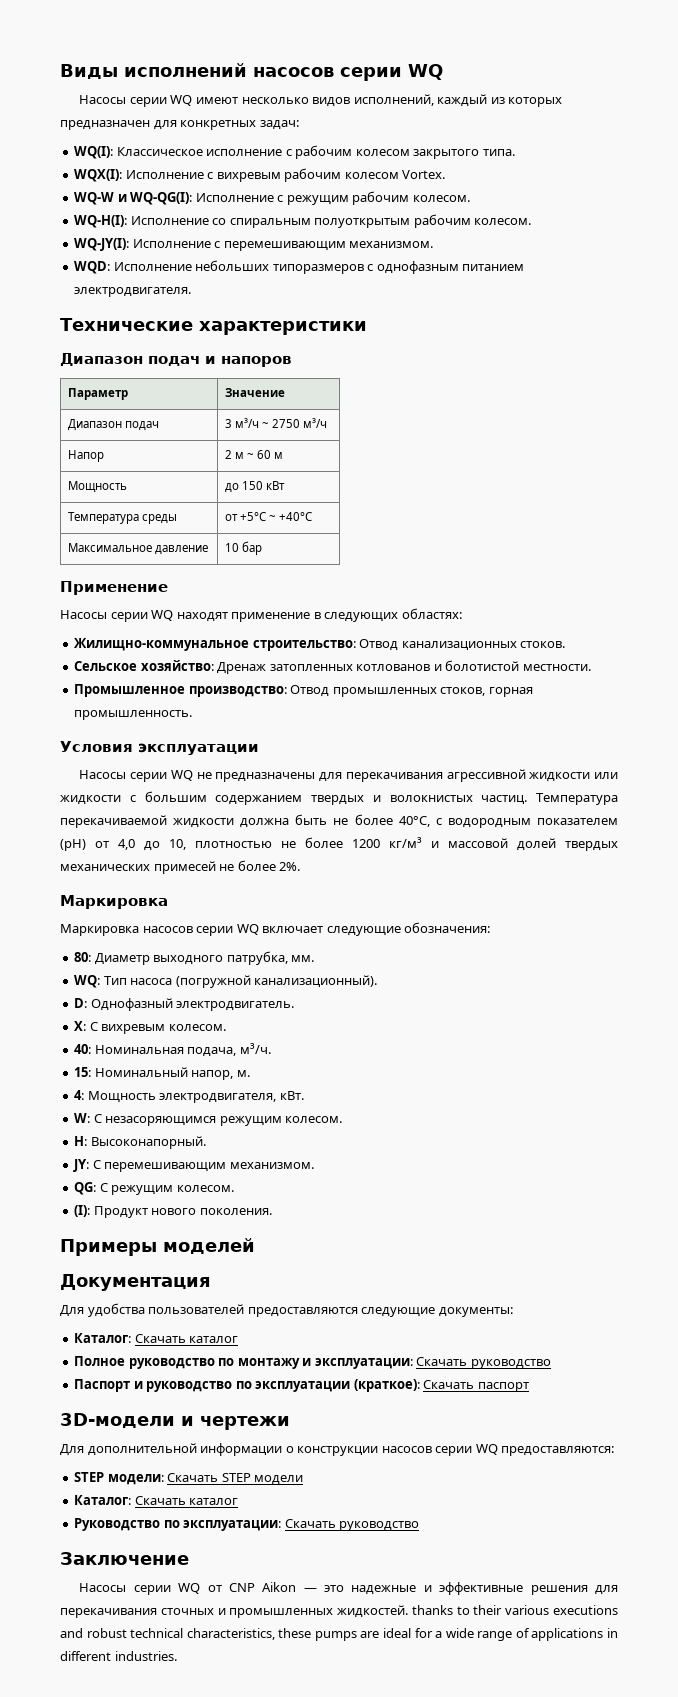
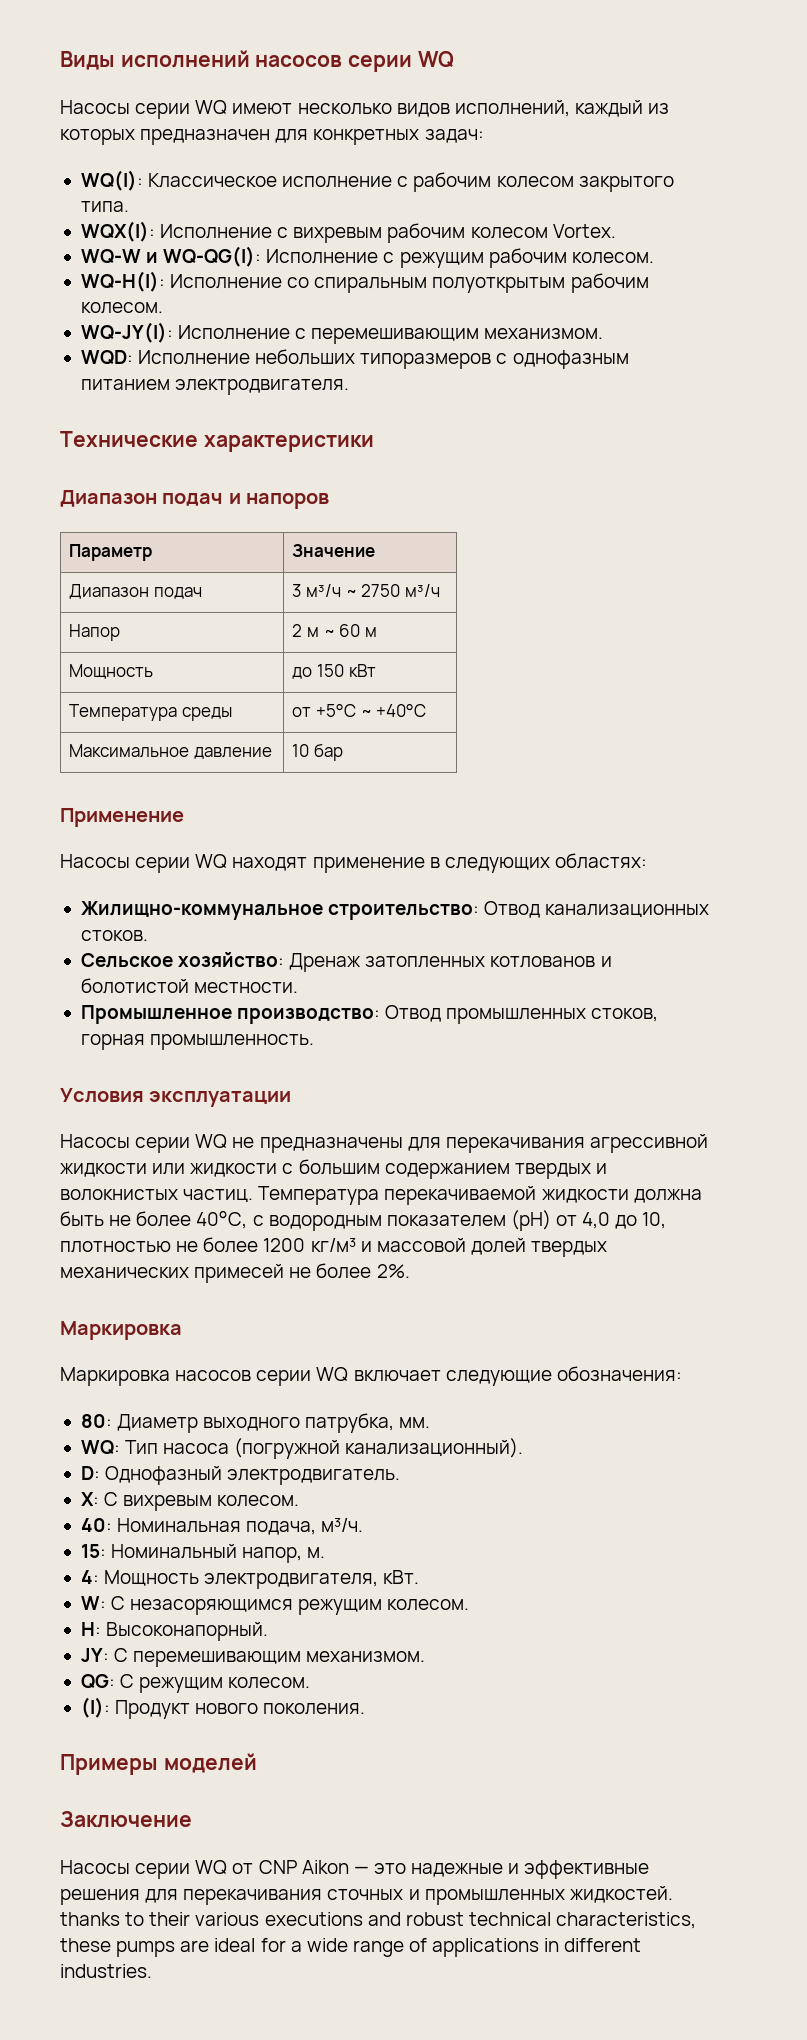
- Документация
- Для удобства пользователей предоставляются следующие документы:
- Каталог: Скачать каталог
- Полное руководство по монтажу и эксплуатации: Скачать руководство
- Паспорт и руководство по эксплуатации (краткое): Скачать паспорт
- 3D-модели и чертежи
- Для дополнительной информации о конструкции насосов серии WQ предоставляются:
- STEP модели: Скачать STEP модели
- Каталог: Скачать каталог
- Руководство по эксплуатации: Скачать руководство

